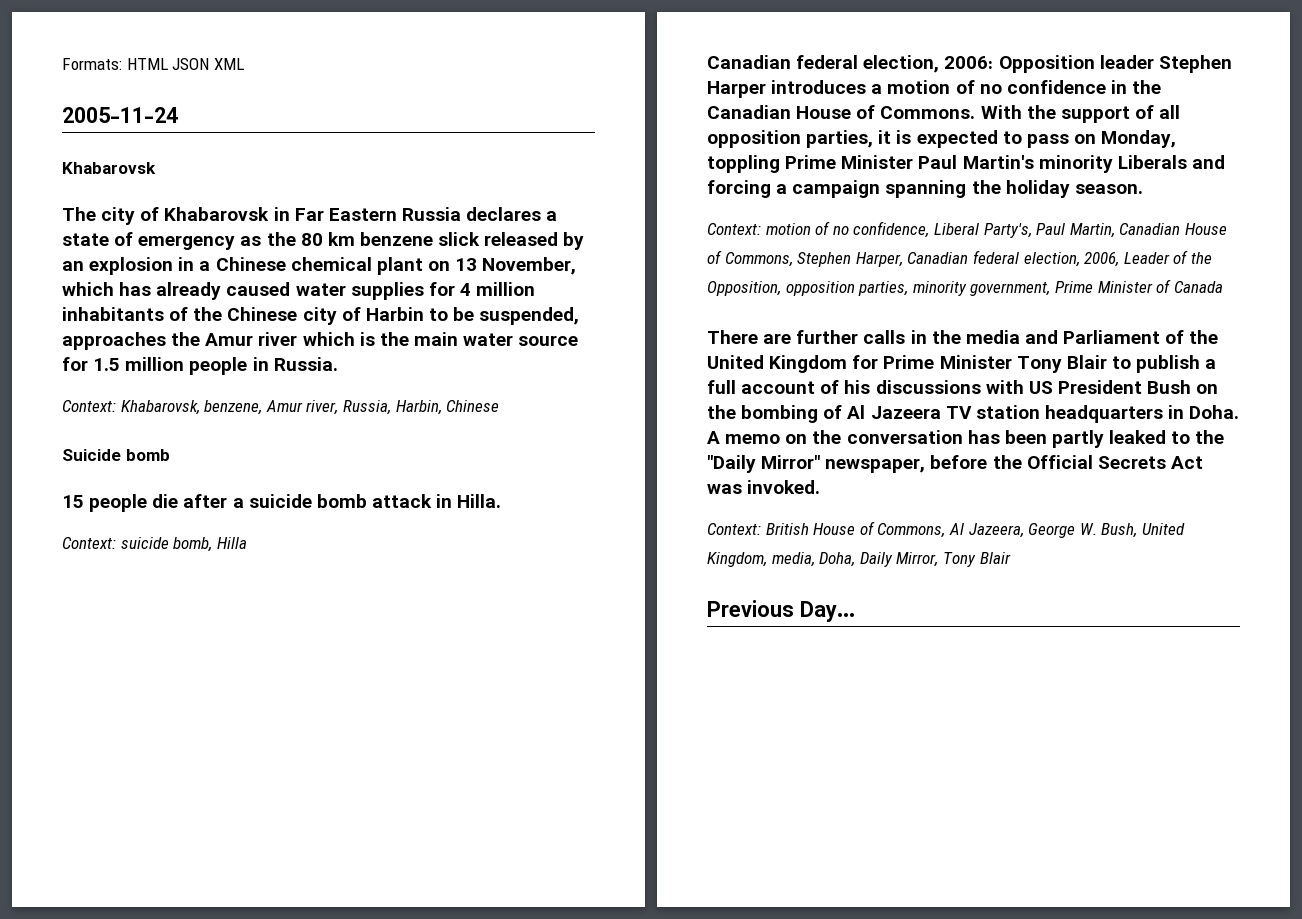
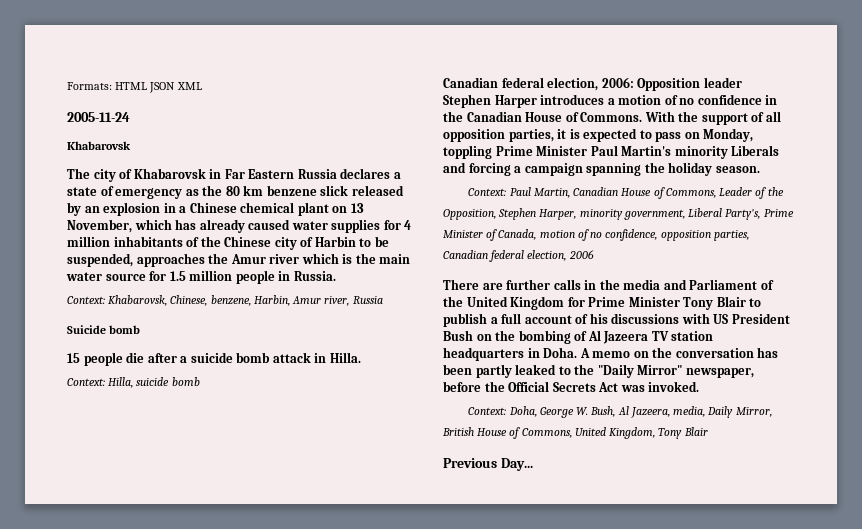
- Context: Khabarovsk, benzene, Amur river, Russia, Harbin, Chinese
+ Context: Khabarovsk, Chinese, benzene, Harbin, Amur river, Russia
- Context: suicide bomb, Hilla
+ Context: Hilla, suicide bomb
- Context: motion of no confidence, Liberal Party's, Paul Martin, Canadian House of Commons, Stephen Harper, Canadian federal election, 2006, Leader of the Opposition, opposition parties, minority government, Prime Minister of Canada
+ Context: Paul Martin, Canadian House of Commons, Leader of the Opposition, Stephen Harper, minority government, Liberal Party's, Prime Minister of Canada, motion of no confidence, opposition parties, Canadian federal election, 2006
- Context: British House of Commons, Al Jazeera, George W. Bush, United Kingdom, media, Doha, Daily Mirror, Tony Blair
+ Context: Doha, George W. Bush, Al Jazeera, media, Daily Mirror, British House of Commons, United Kingdom, Tony Blair

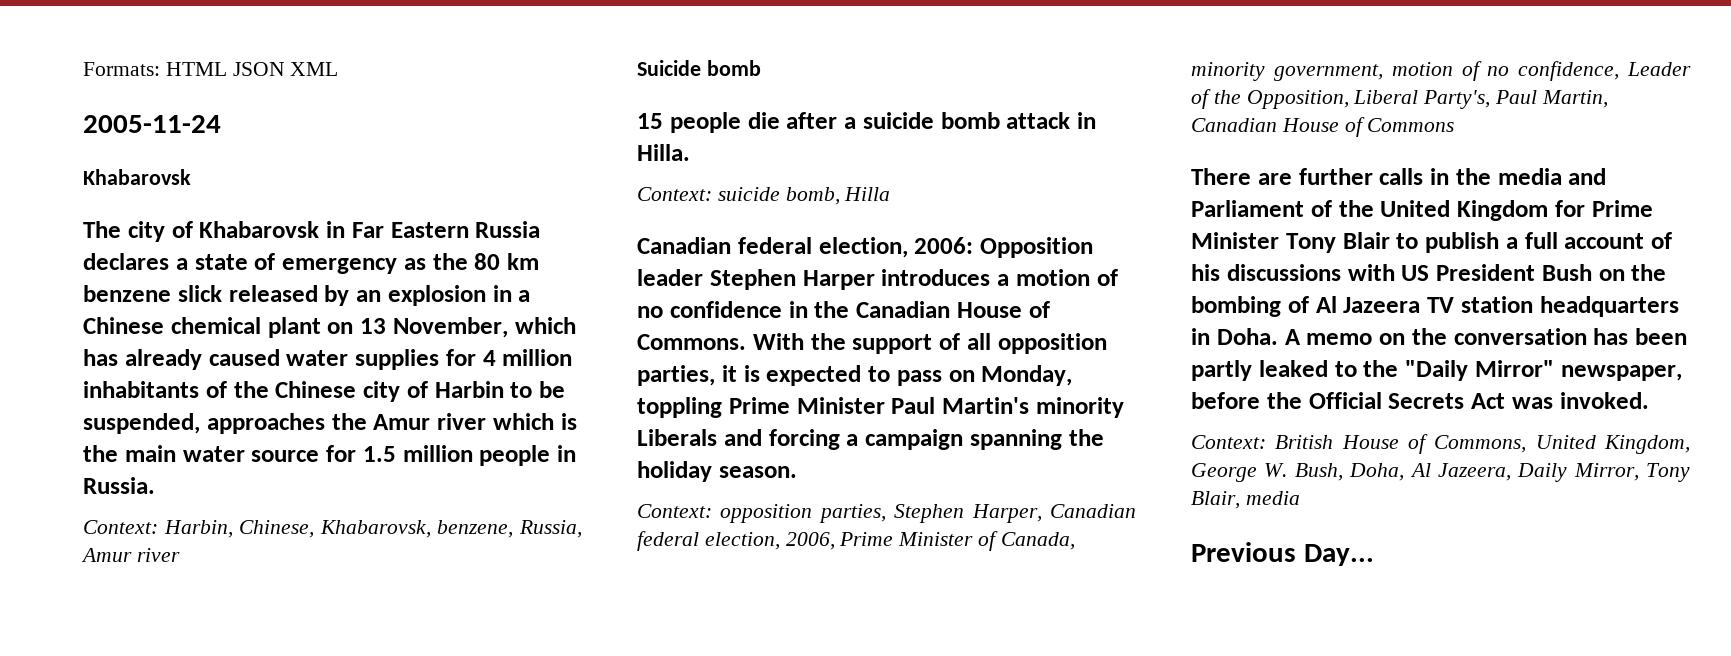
- Context: Khabarovsk, Chinese, benzene, Harbin, Amur river, Russia
+ Context: Harbin, Chinese, Khabarovsk, benzene, Russia, Amur river
- Context: Hilla, suicide bomb
+ Context: suicide bomb, Hilla
- Context: Paul Martin, Canadian House of Commons, Leader of the Opposition, Stephen Harper, minority government, Liberal Party's, Prime Minister of Canada, motion of no confidence, opposition parties, Canadian federal election, 2006
+ Context: opposition parties, Stephen Harper, Canadian federal election, 2006, Prime Minister of Canada, minority government, motion of no confidence, Leader of the Opposition, Liberal Party's, Paul Martin, Canadian House of Commons
- Context: Doha, George W. Bush, Al Jazeera, media, Daily Mirror, British House of Commons, United Kingdom, Tony Blair
+ Context: British House of Commons, United Kingdom, George W. Bush, Doha, Al Jazeera, Daily Mirror, Tony Blair, media

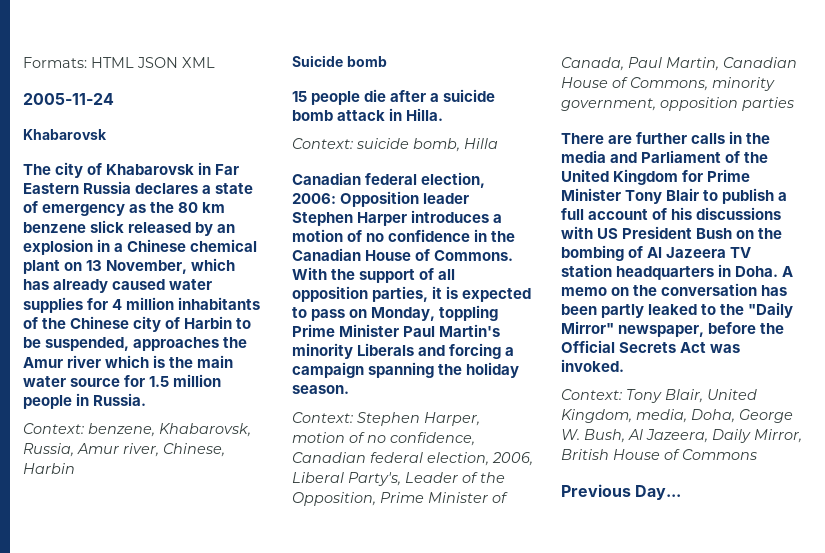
- Context: Harbin, Chinese, Khabarovsk, benzene, Russia, Amur river
+ Context: benzene, Khabarovsk, Russia, Amur river, Chinese, Harbin
- Context: opposition parties, Stephen Harper, Canadian federal election, 2006, Prime Minister of Canada, minority government, motion of no confidence, Leader of the Opposition, Liberal Party's, Paul Martin, Canadian House of Commons
+ Context: Stephen Harper, motion of no confidence, Canadian federal election, 2006, Liberal Party's, Leader of the Opposition, Prime Minister of Canada, Paul Martin, Canadian House of Commons, minority government, opposition parties
- Context: British House of Commons, United Kingdom, George W. Bush, Doha, Al Jazeera, Daily Mirror, Tony Blair, media
+ Context: Tony Blair, United Kingdom, media, Doha, George W. Bush, Al Jazeera, Daily Mirror, British House of Commons

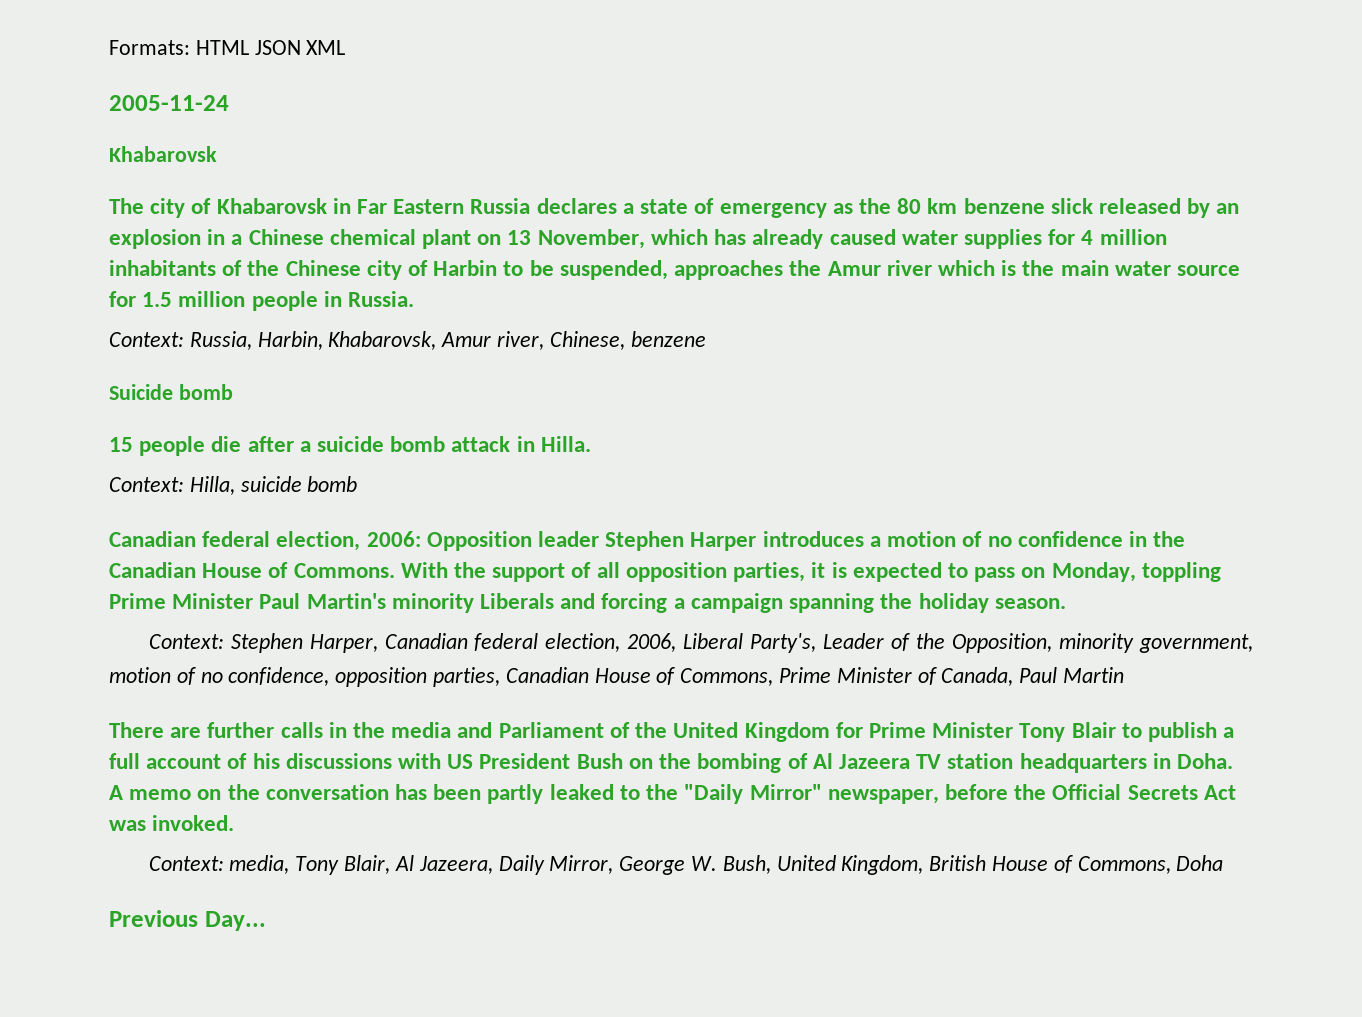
- Context: benzene, Khabarovsk, Russia, Amur river, Chinese, Harbin
+ Context: Russia, Harbin, Khabarovsk, Amur river, Chinese, benzene
- Context: suicide bomb, Hilla
+ Context: Hilla, suicide bomb
- Context: Stephen Harper, motion of no confidence, Canadian federal election, 2006, Liberal Party's, Leader of the Opposition, Prime Minister of Canada, Paul Martin, Canadian House of Commons, minority government, opposition parties
+ Context: Stephen Harper, Canadian federal election, 2006, Liberal Party's, Leader of the Opposition, minority government, motion of no confidence, opposition parties, Canadian House of Commons, Prime Minister of Canada, Paul Martin
- Context: Tony Blair, United Kingdom, media, Doha, George W. Bush, Al Jazeera, Daily Mirror, British House of Commons
+ Context: media, Tony Blair, Al Jazeera, Daily Mirror, George W. Bush, United Kingdom, British House of Commons, Doha

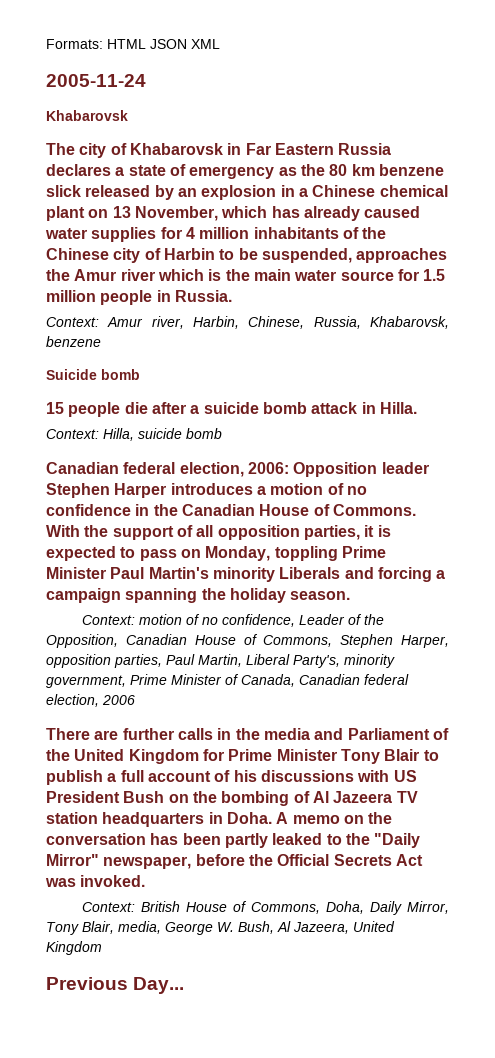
- Context: Russia, Harbin, Khabarovsk, Amur river, Chinese, benzene
+ Context: Amur river, Harbin, Chinese, Russia, Khabarovsk, benzene
- Context: Stephen Harper, Canadian federal election, 2006, Liberal Party's, Leader of the Opposition, minority government, motion of no confidence, opposition parties, Canadian House of Commons, Prime Minister of Canada, Paul Martin
+ Context: motion of no confidence, Leader of the Opposition, Canadian House of Commons, Stephen Harper, opposition parties, Paul Martin, Liberal Party's, minority government, Prime Minister of Canada, Canadian federal election, 2006
- Context: media, Tony Blair, Al Jazeera, Daily Mirror, George W. Bush, United Kingdom, British House of Commons, Doha
+ Context: British House of Commons, Doha, Daily Mirror, Tony Blair, media, George W. Bush, Al Jazeera, United Kingdom

